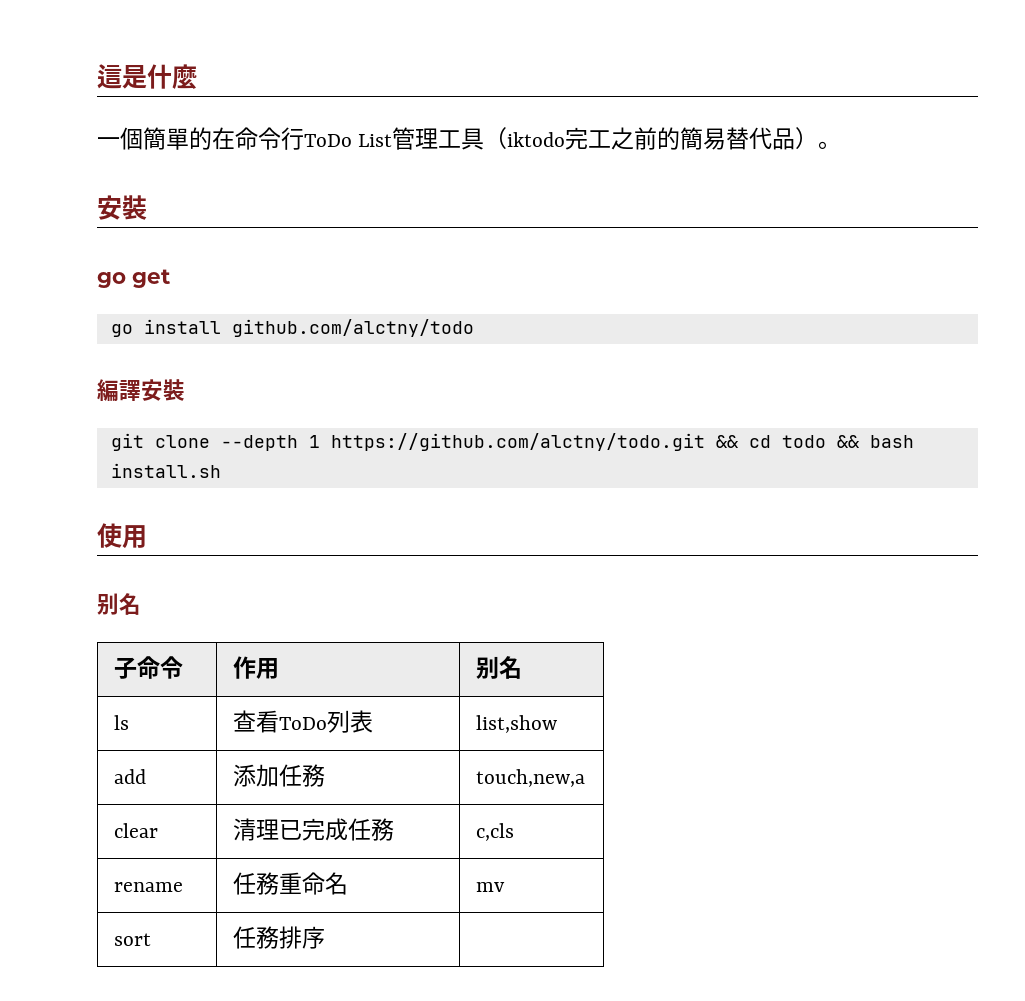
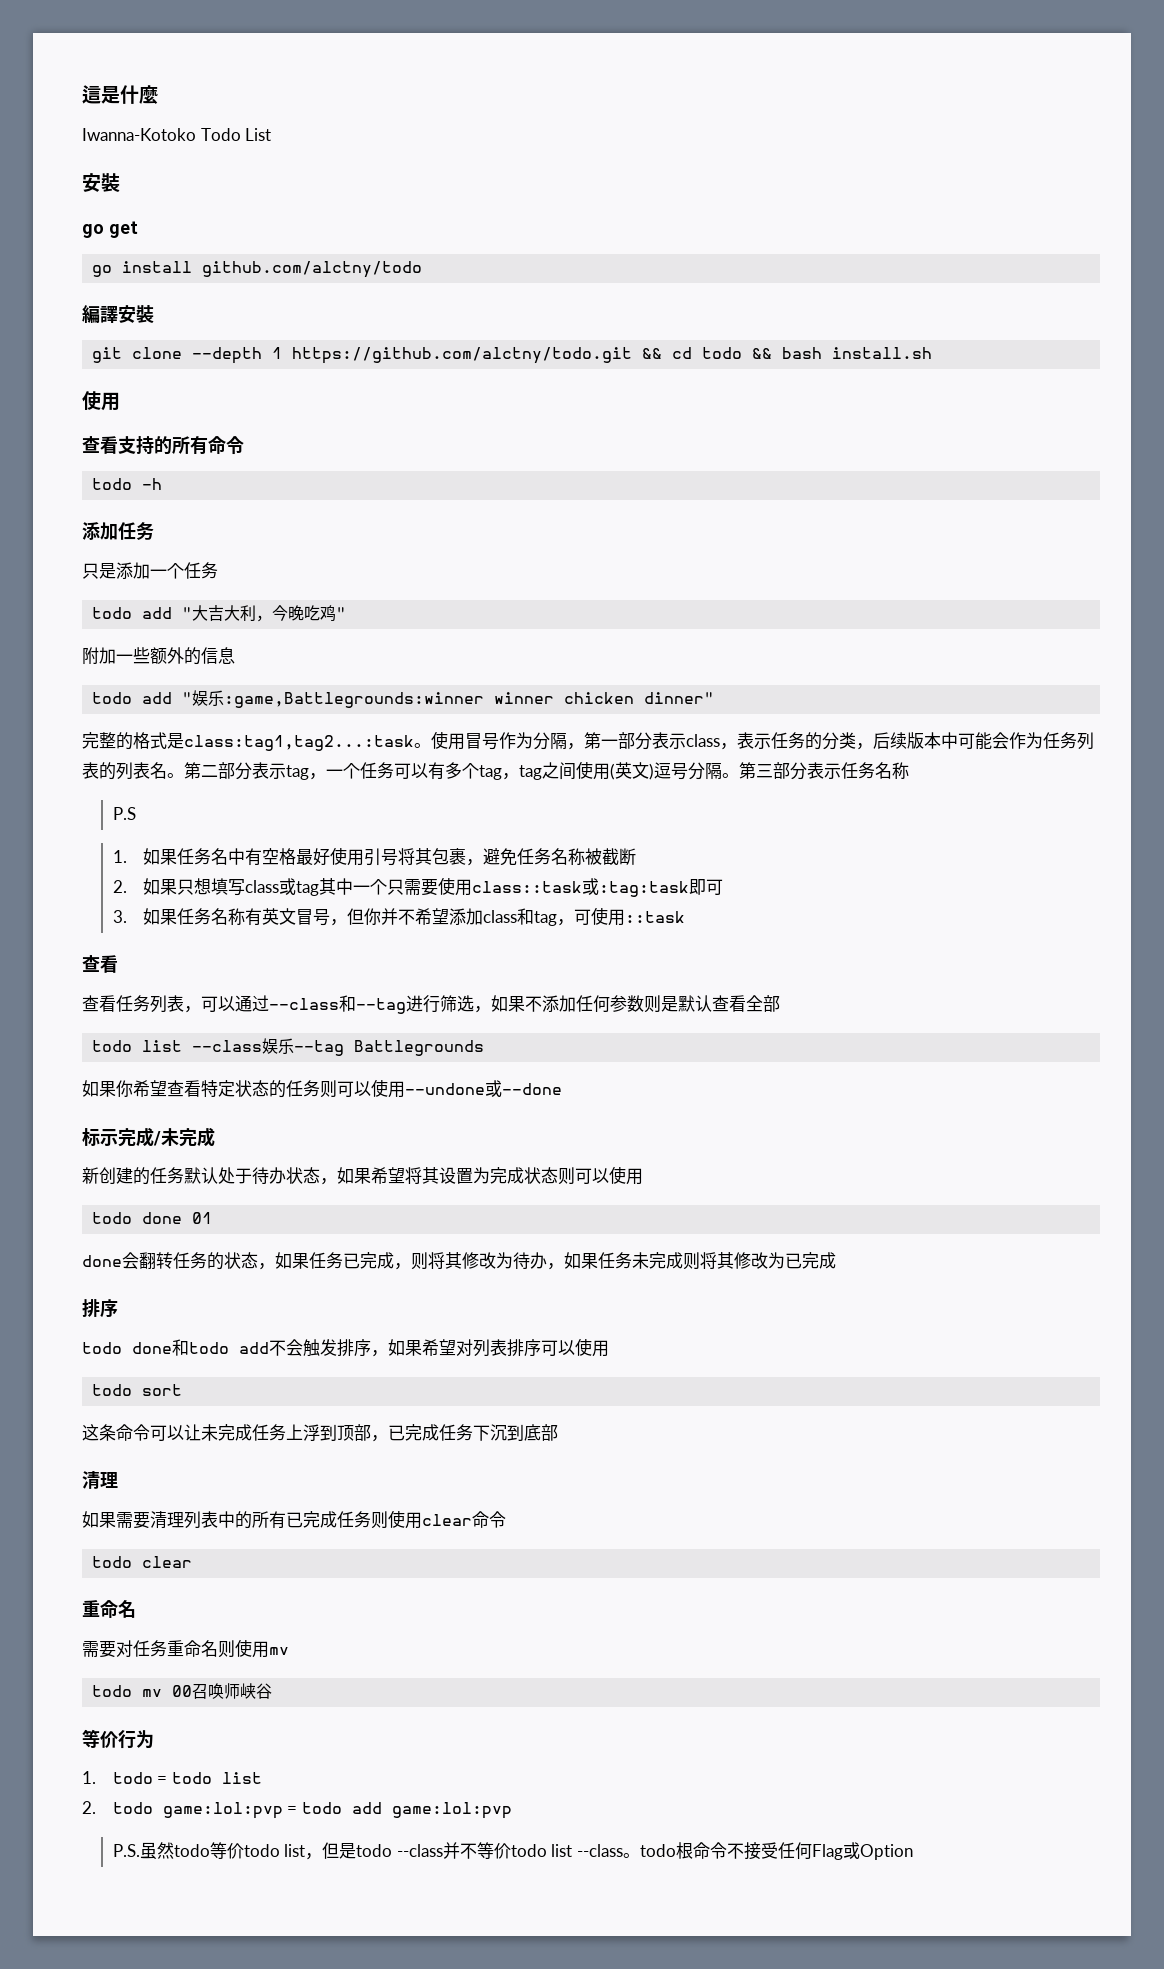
- 一個簡單的在命令行ToDo List管理工具（iktodo完工之前的簡易替代品）。
+ Iwanna-Kotoko Todo List
  git clone --depth 1 https://github.com/alctny/todo.git && cd todo && bash install.sh
  使用
- 别名
- 子命令 | 作用 | 别名
- ls | 查看ToDo列表 | list,show
- add | 添加任務 | touch,new,a
- clear | 清理已完成任務 | c,cls
- rename | 任務重命名 | mv
- sort | 任務排序 |
+ 查看支持的所有命令
+ todo -h
+ 添加任务
+ 只是添加一个任务
+ todo add "大吉大利，今晚吃鸡"
+ 附加一些额外的信息
+ todo add "娱乐:game,Battlegrounds:winner winner chicken dinner"
+ 完整的格式是class:tag1,tag2...:task。使用冒号作为分隔，第一部分表示class，表示任务的分类，后续版本中可能会作为任务列表的列表名。第二部分表示tag，一个任务可以有多个tag，tag之间使用(英文)逗号分隔。第三部分表示任务名称
+ P.S
+ 1.如果任务名中有空格最好使用引号将其包裹，避免任务名称被截断
+ 2.如果只想填写class或tag其中一个只需要使用class::task或:tag:task即可
+ 3.如果任务名称有英文冒号，但你并不希望添加class和tag，可使用::task
+ 查看
+ 查看任务列表，可以通过--class和--tag进行筛选，如果不添加任何参数则是默认查看全部
+ todo list --class娱乐--tag Battlegrounds
+ 如果你希望查看特定状态的任务则可以使用--undone或--done
+ 标示完成/未完成
+ 新创建的任务默认处于待办状态，如果希望将其设置为完成状态则可以使用
+ todo done 01
+ done会翻转任务的状态，如果任务已完成，则将其修改为待办，如果任务未完成则将其修改为已完成
+ 排序
+ todo done和todo add不会触发排序，如果希望对列表排序可以使用
+ todo sort
+ 这条命令可以让未完成任务上浮到顶部，已完成任务下沉到底部
+ 清理
+ 如果需要清理列表中的所有已完成任务则使用clear命令
+ todo clear
+ 重命名
+ 需要对任务重命名则使用mv
+ todo mv 00召唤师峡谷
+ 等价行为
+ 1. todo = todo list
+ 2. todo game:lol:pvp = todo add game:lol:pvp
+ P.S.虽然todo等价todo list，但是todo --class并不等价todo list --class。todo根命令不接受任何Flag或Option

